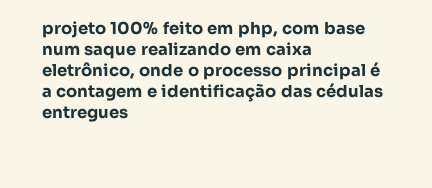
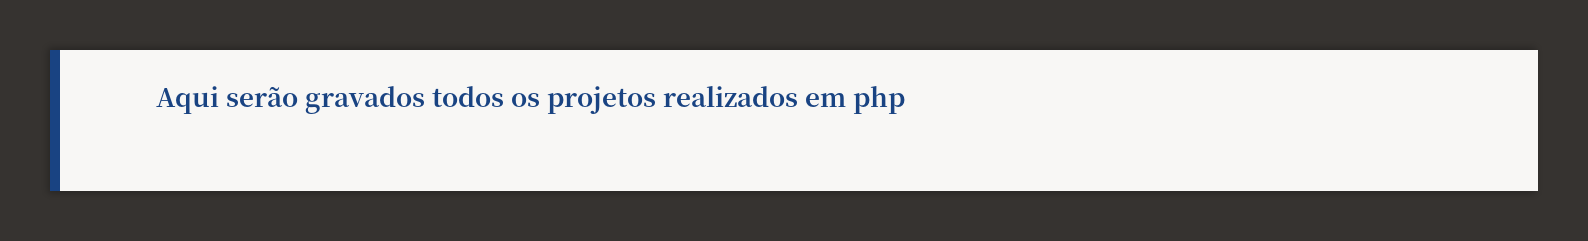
- projeto 100% feito em php, com base num saque realizando em caixa eletrônico, onde o processo principal é a contagem e identificação das cédulas entregues
+ Aqui serão gravados todos os projetos realizados em php

